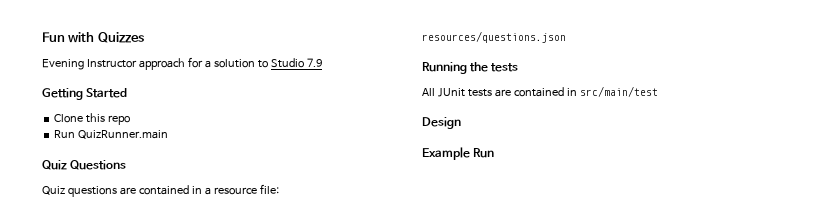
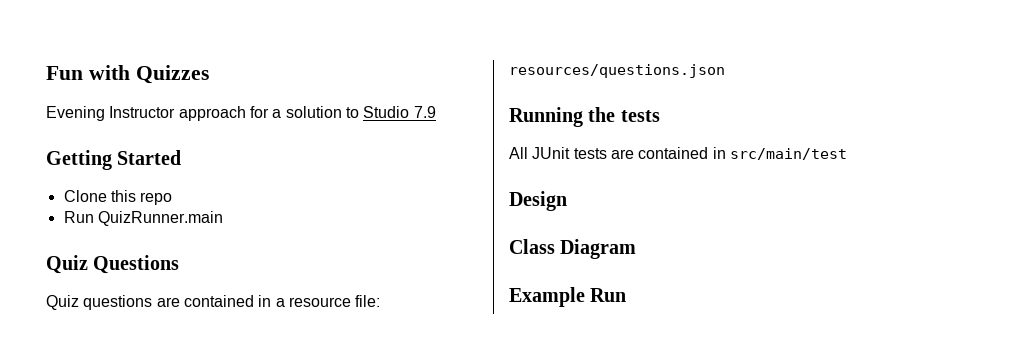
+ Class Diagram

